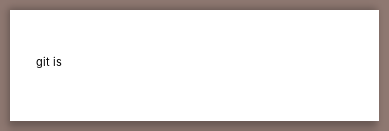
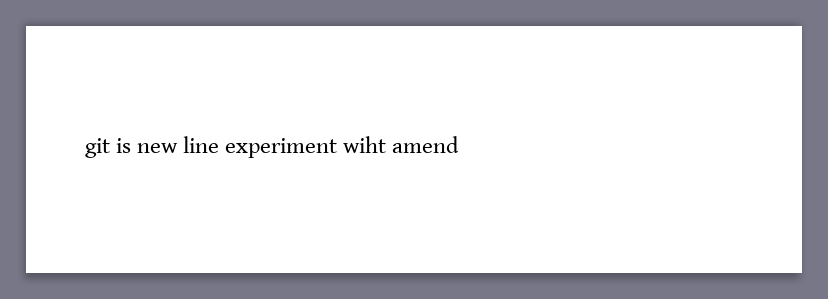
- git is
+ git is new line experiment wiht amend

